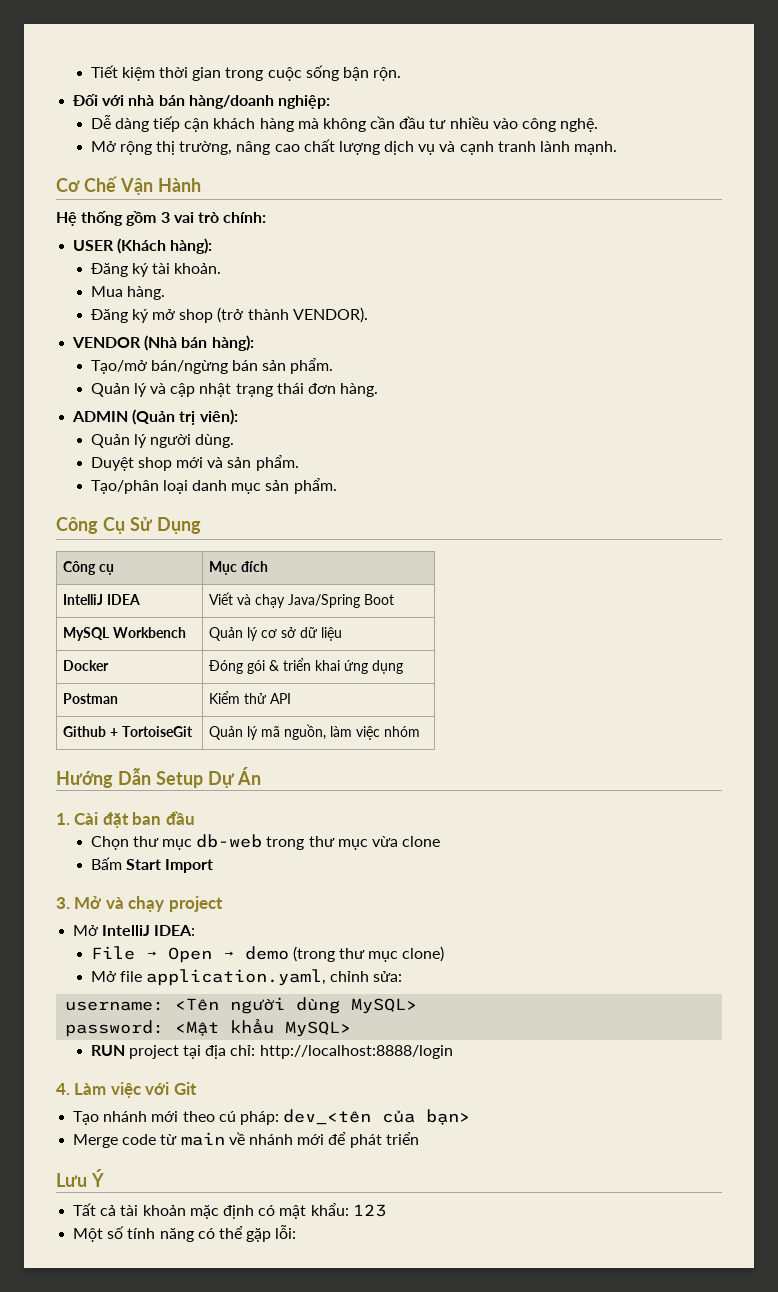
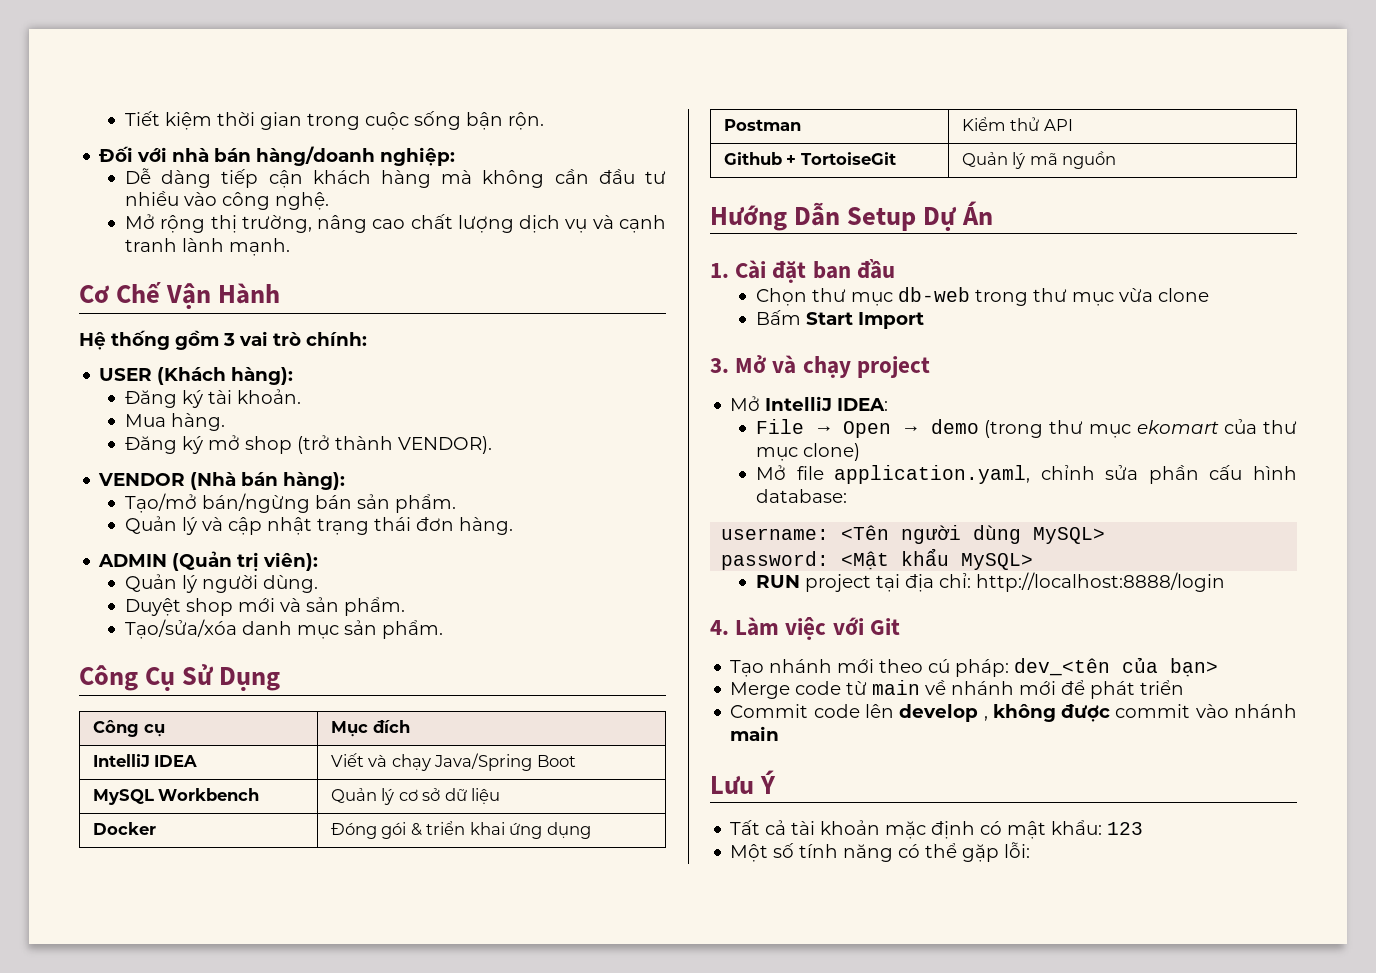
- Tạo/phân loại danh mục sản phẩm.
+ Tạo/sửa/xóa danh mục sản phẩm.
- Github + TortoiseGit | Quản lý mã nguồn, làm việc nhóm
+ Github + TortoiseGit | Quản lý mã nguồn
- File → Open → demo (trong thư mục clone)
+ File → Open → demo (trong thư mục ekomart của thư mục clone)
- Mở file application.yaml, chỉnh sửa:
+ Mở file application.yaml, chỉnh sửa phần cấu hình database:
+ Commit code lên develop , không được commit vào nhánh main

